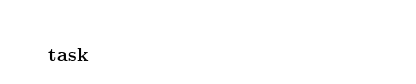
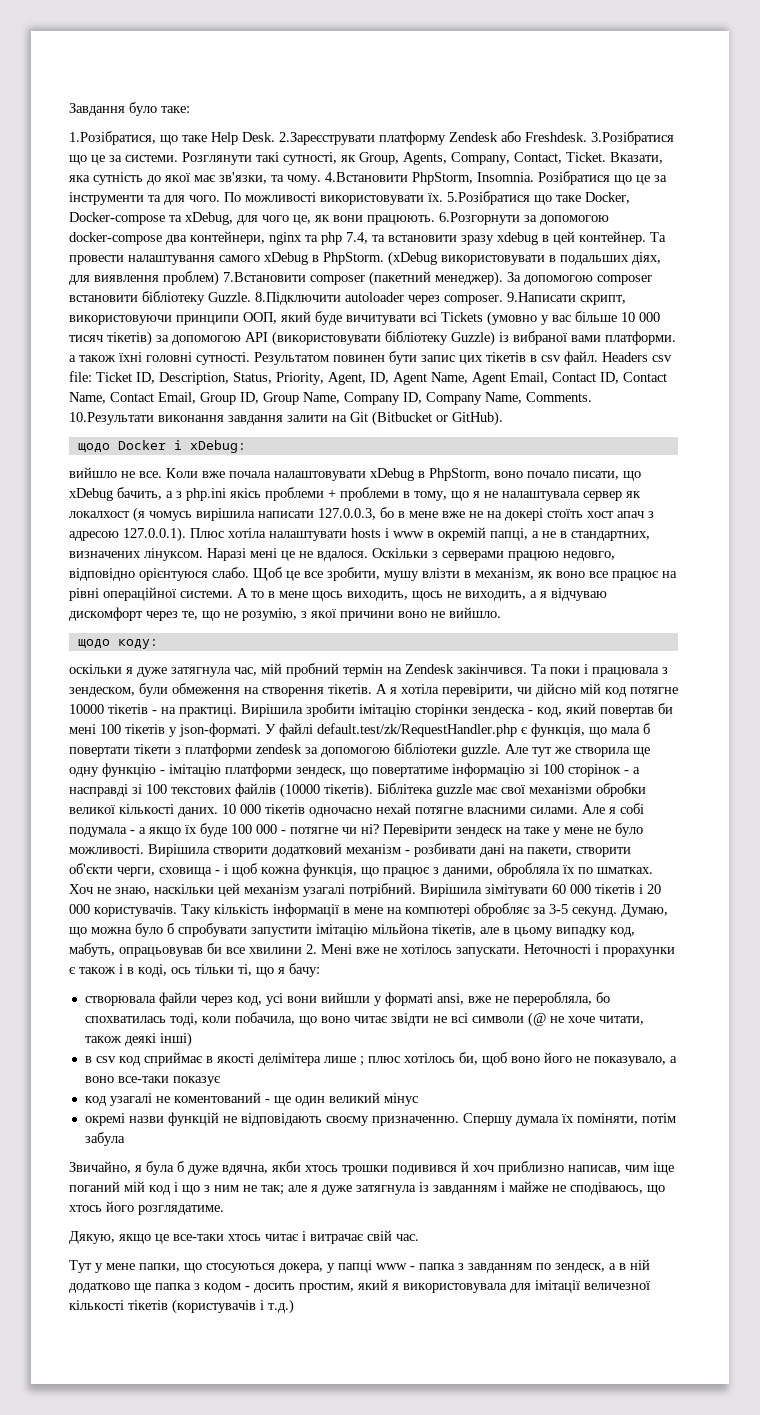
- task
+ Завдання було таке:
+ 1.Розібратися, що таке Help Desk. 2.Зареєструвати платформу Zendesk або Freshdesk. 3.Розібратися що це за системи. Розглянути такі сутності, як Group, Agents, Company, Contact, Ticket. Вказати, яка сутність до якої має зв'язки, та чому. 4.Встановити PhpStorm, Insomnia. Розібратися що це за інструменти та для чого. По можливості використовувати їх. 5.Розібратися що таке Docker, Docker-compose та xDebug, для чого це, як вони працюють. 6.Розгорнути за допомогою docker-compose два контейнери, nginx та php 7.4, та встановити зразу xdebug в цей контейнер. Та провести налаштування самого xDebug в PhpStorm. (xDebug використовувати в подальших діях, для виявлення проблем) 7.Встановити composer (пакетний менеджер). За допомогою composer встановити бібліотеку Guzzle. 8.Підключити autoloader через composer. 9.Написати скрипт, використовуючи принципи ООП, який буде вичитувати всі Tickets (умовно у вас більше 10 000 тисяч тікетів) за допомогою API (використовувати бібліотеку Guzzle) із вибраної вами платформи. а також їхні головні сутності. Результатом повинен бути запис цих тікетів в csv файл. Headers csv file: Ticket ID, Description, Status, Priority, Agent, ID, Agent Name, Agent Email, Contact ID, Contact Name, Contact Email, Group ID, Group Name, Company ID, Company Name, Comments. 10.Результати виконання завдання залити на Git (Bitbucket or GitHub).
+ щодо Docker і xDebug:
+ вийшло не все. Коли вже почала налаштовувати xDebug в PhpStorm, воно почало писати, що xDebug бачить, а з php.ini якісь проблеми + проблеми в тому, що я не налаштувала сервер як локалхост (я чомусь вирішила написати 127.0.0.3, бо в мене вже не на докері стоїть хост апач з адресою 127.0.0.1). Плюс хотіла налаштувати hosts і www в окремій папці, а не в стандартних, визначених лінуксом. Наразі мені це не вдалося. Оскільки з серверами працюю недовго, відповідно орієнтуюся слабо. Щоб це все зробити, мушу влізти в механізм, як воно все працює на рівні операційної системи. А то в мене щось виходить, щось не виходить, а я відчуваю дискомфорт через те, що не розумію, з якої причини воно не вийшло.
+ щодо коду:
+ оскільки я дуже затягнула час, мій пробний термін на Zendesk закінчився. Та поки і працювала з зендеском, були обмеження на створення тікетів. А я хотіла перевірити, чи дійсно мій код потягне 10000 тікетів - на практиці. Вирішила зробити імітацію сторінки зендеска - код, який повертав би мені 100 тікетів у json-форматі. У файлі default.test/zk/RequestHandler.php є функція, що мала б повертати тікети з платформи zendesk за допомогою бібліотеки guzzle. Але тут же створила ще одну функцію - імітацію платформи зендеск, що повертатиме інформацію зі 100 сторінок - а насправді зі 100 текстових файлів (10000 тікетів). Біблітека guzzle має свої механізми обробки великої кількості даних. 10 000 тікетів одночасно нехай потягне власними силами. Але я собі подумала - а якщо їх буде 100 000 - потягне чи ні? Перевірити зендеск на таке у мене не було можливості. Вирішила створити додатковий механізм - розбивати дані на пакети, створити об'єкти черги, сховища - і щоб кожна функція, що працює з даними, обробляла їх по шматках. Хоч не знаю, наскільки цей механізм узагалі потрібний. Вирішила зімітувати 60 000 тікетів і 20 000 користувачів. Таку кількість інформації в мене на компютері обробляє за 3-5 секунд. Думаю, що можна було б спробувати запустити імітацію мільйона тікетів, але в цьому випадку код, мабуть, опрацьовував би все хвилини 2. Мені вже не хотілось запускати. Неточності і прорахунки є також і в коді, ось тільки ті, що я бачу:
+ створювала файли через код, усі вони вийшли у форматі ansi, вже не переробляла, бо спохватилась тоді, коли побачила, що воно читає звідти не всі символи (@ не хоче читати, також деякі інші)
+ в csv код сприймає в якості делімітера лише ; плюс хотілось би, щоб воно його не показувало, а воно все-таки показує
+ код узагалі не коментований - ще один великий мінус
+ окремі назви функцій не відповідають своєму призначенню. Спершу думала їх поміняти, потім забула
+ Звичайно, я була б дуже вдячна, якби хтось трошки подивився й хоч приблизно написав, чим іще поганий мій код і що з ним не так; але я дуже затягнула із завданням і майже не сподіваюсь, що хтось його розглядатиме.
+ Дякую, якщо це все-таки хтось читає і витрачає свій час.
+ Тут у мене папки, що стосуються докера, у папці www - папка з завданням по зендеск, а в ній додатково ще папка з кодом - досить простим, який я використовувала для імітації величезної кількості тікетів (користувачів і т.д.)

